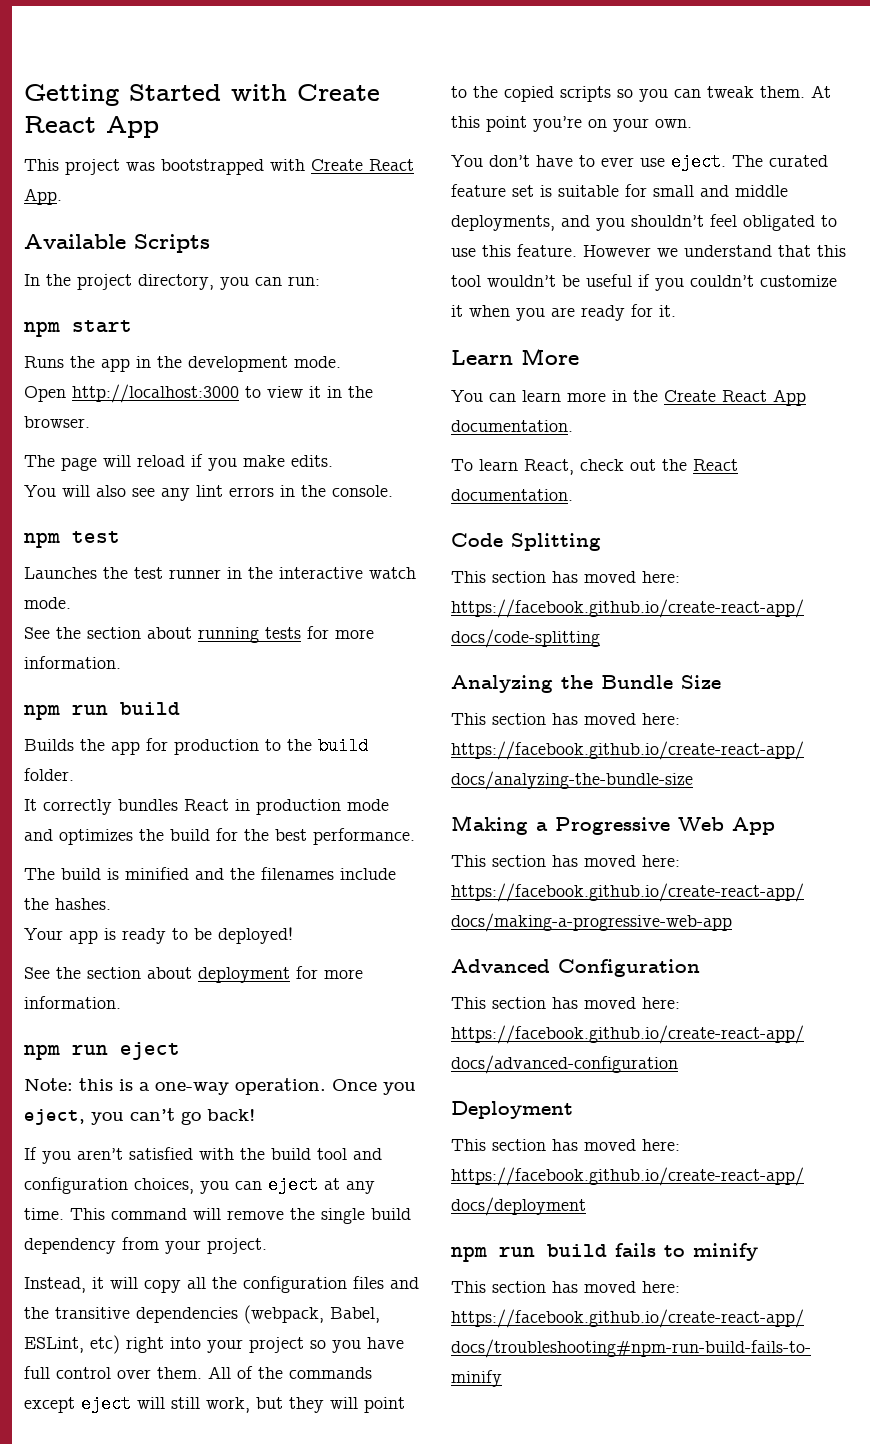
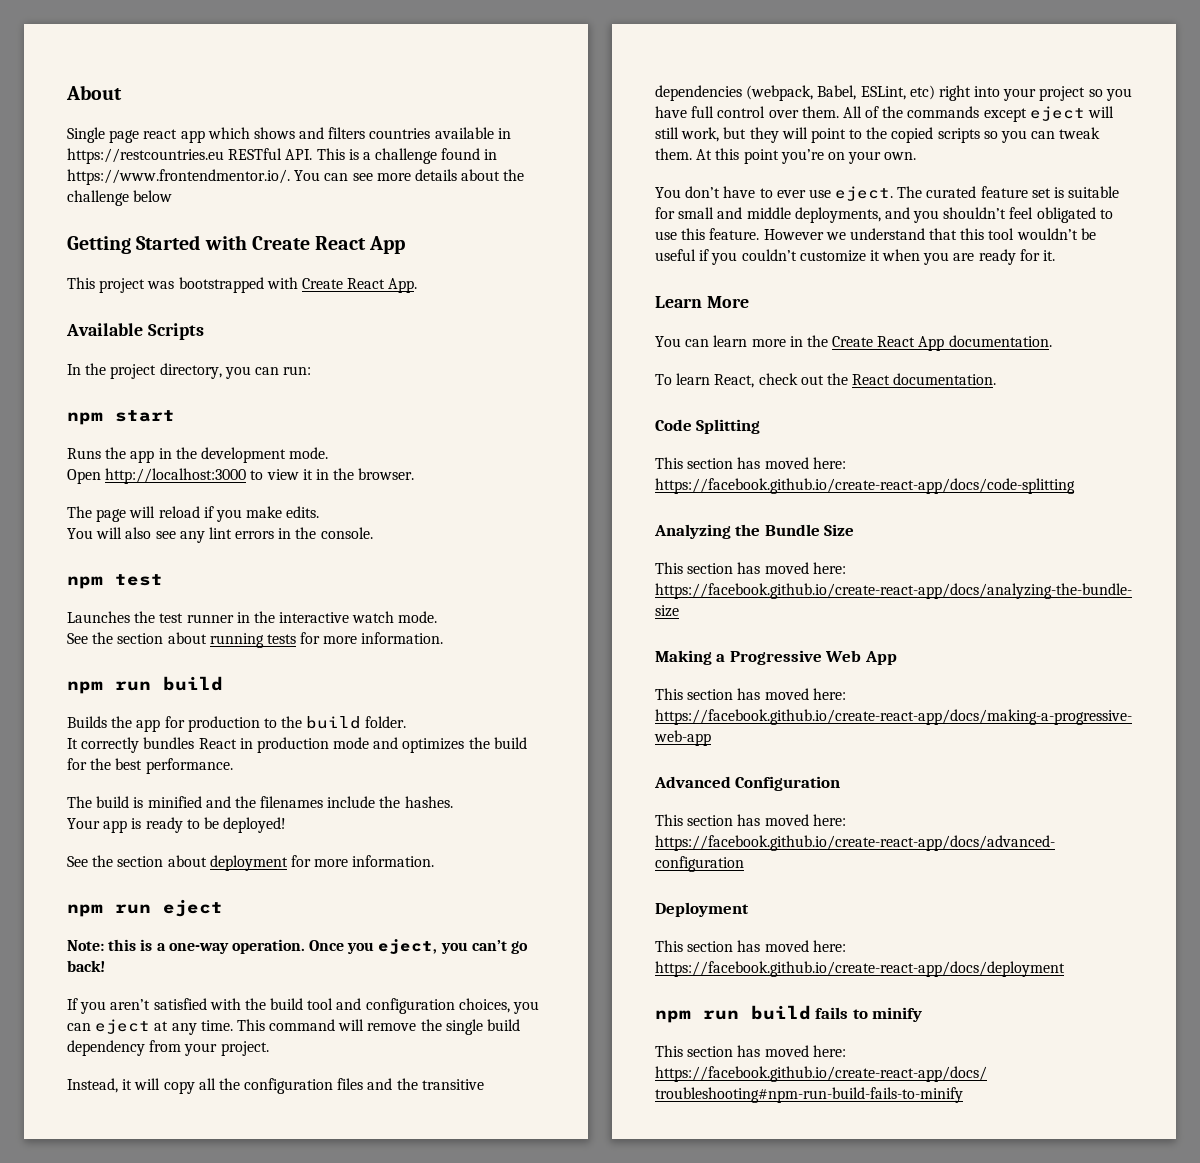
+ About
+ Single page react app which shows and filters countries available in https://restcountries.eu RESTful API. This is a challenge found in https://www.frontendmentor.io/. You can see more details about the challenge below

